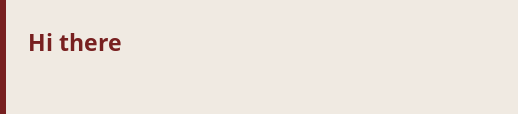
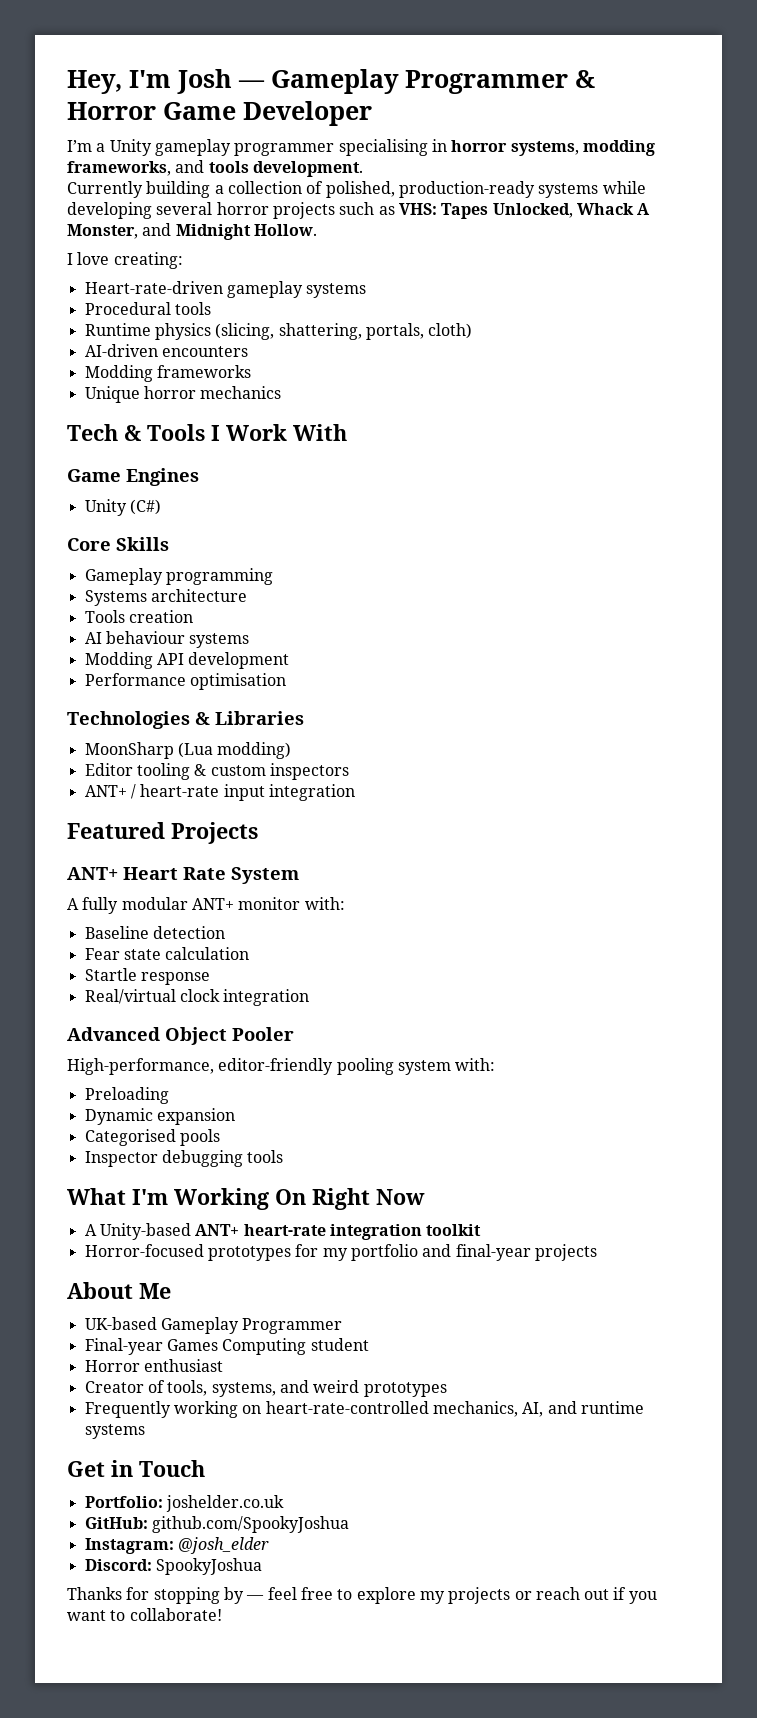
- Hi there
+ Hey, I'm Josh — Gameplay Programmer & Horror Game Developer
+ I’m a Unity gameplay programmer specialising in horror systems, modding frameworks, and tools development.
+ Currently building a collection of polished, production-ready systems while developing several horror projects such as VHS: Tapes Unlocked, Whack A Monster, and Midnight Hollow.
+ I love creating:
+ Heart-rate-driven gameplay systems
+ Procedural tools
+ Runtime physics (slicing, shattering, portals, cloth)
+ AI-driven encounters
+ Modding frameworks
+ Unique horror mechanics
+ Tech & Tools I Work With
+ Game Engines
+ Unity (C#)
+ Core Skills
+ Gameplay programming
+ Systems architecture
+ Tools creation
+ AI behaviour systems
+ Modding API development
+ Performance optimisation
+ Technologies & Libraries
+ MoonSharp (Lua modding)
+ Editor tooling & custom inspectors
+ ANT+ / heart-rate input integration
+ Featured Projects
+ ANT+ Heart Rate System
+ A fully modular ANT+ monitor with:
+ Baseline detection
+ Fear state calculation
+ Startle response
+ Real/virtual clock integration
+ Advanced Object Pooler
+ High-performance, editor-friendly pooling system with:
+ Preloading
+ Dynamic expansion
+ Categorised pools
+ Inspector debugging tools
+ What I'm Working On Right Now
+ A Unity-based ANT+ heart-rate integration toolkit
+ Horror-focused prototypes for my portfolio and final-year projects
+ About Me
+ UK-based Gameplay Programmer
+ Final-year Games Computing student
+ Horror enthusiast
+ Creator of tools, systems, and weird prototypes
+ Frequently working on heart-rate-controlled mechanics, AI, and runtime systems
+ Get in Touch
+ Portfolio: joshelder.co.uk
+ GitHub: github.com/SpookyJoshua
+ Instagram: @josh_elder
+ Discord: SpookyJoshua
+ Thanks for stopping by — feel free to explore my projects or reach out if you want to collaborate!

